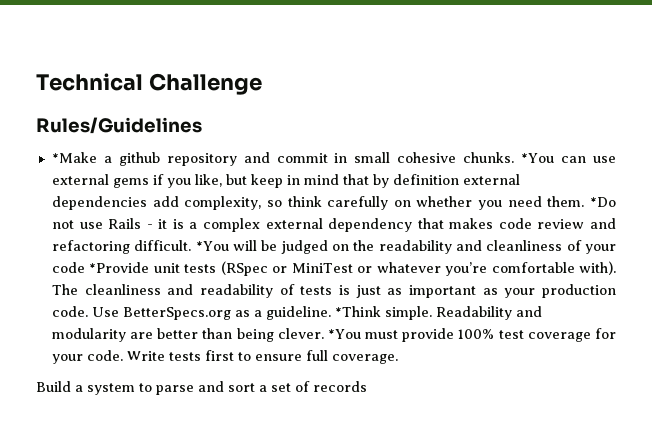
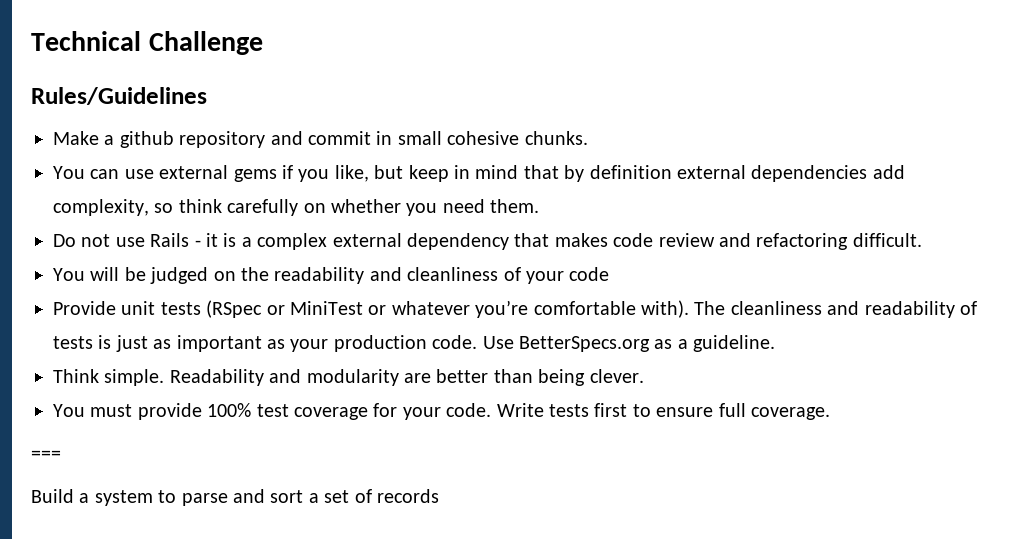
- *Make a github repository and commit in small cohesive chunks. *You can use external gems if you like, but keep in mind that by definition external dependencies add complexity, so think carefully on whether you need them. *Do not use Rails - it is a complex external dependency that makes code review and refactoring difficult. *You will be judged on the readability and cleanliness of your code *Provide unit tests (RSpec or MiniTest or whatever you’re comfortable with).
+ Make a github repository and commit in small cohesive chunks.
+ You can use external gems if you like, but keep in mind that by definition external dependencies add complexity, so think carefully on whether you need them.
+ Do not use Rails - it is a complex external dependency that makes code review and refactoring difficult.
+ You will be judged on the readability and cleanliness of your code
+ Provide unit tests (RSpec or MiniTest or whatever you’re comfortable with).
- Use BetterSpecs.org as a guideline. *Think simple.
+ Use BetterSpecs.org as a guideline.
+ Think simple.
- Readability and modularity are better than being clever. *You must provide 100% test coverage for your code.
+ Readability and modularity are better than being clever.
+ You must provide 100% test coverage for your code.
+ ===

